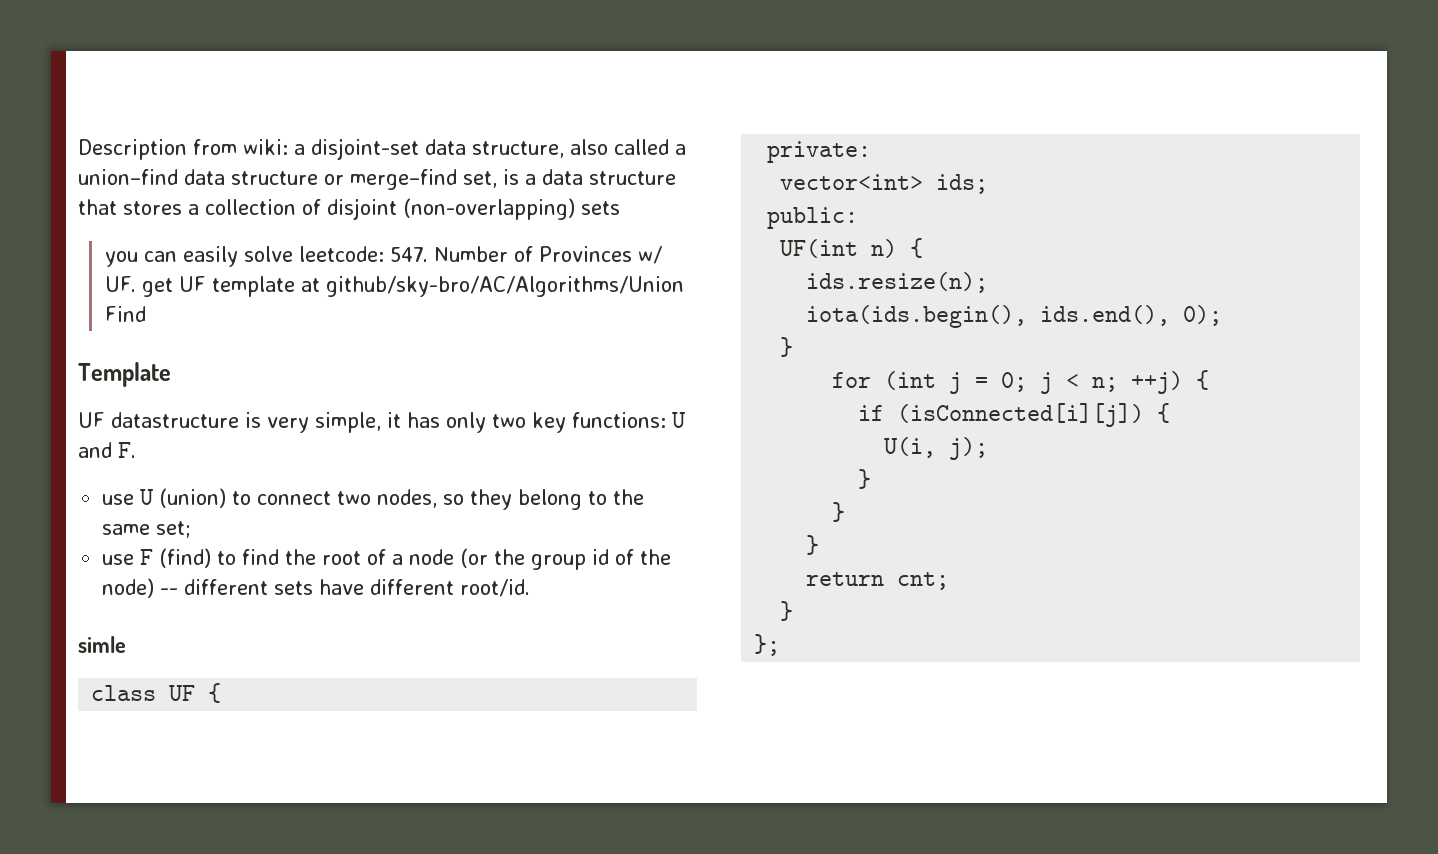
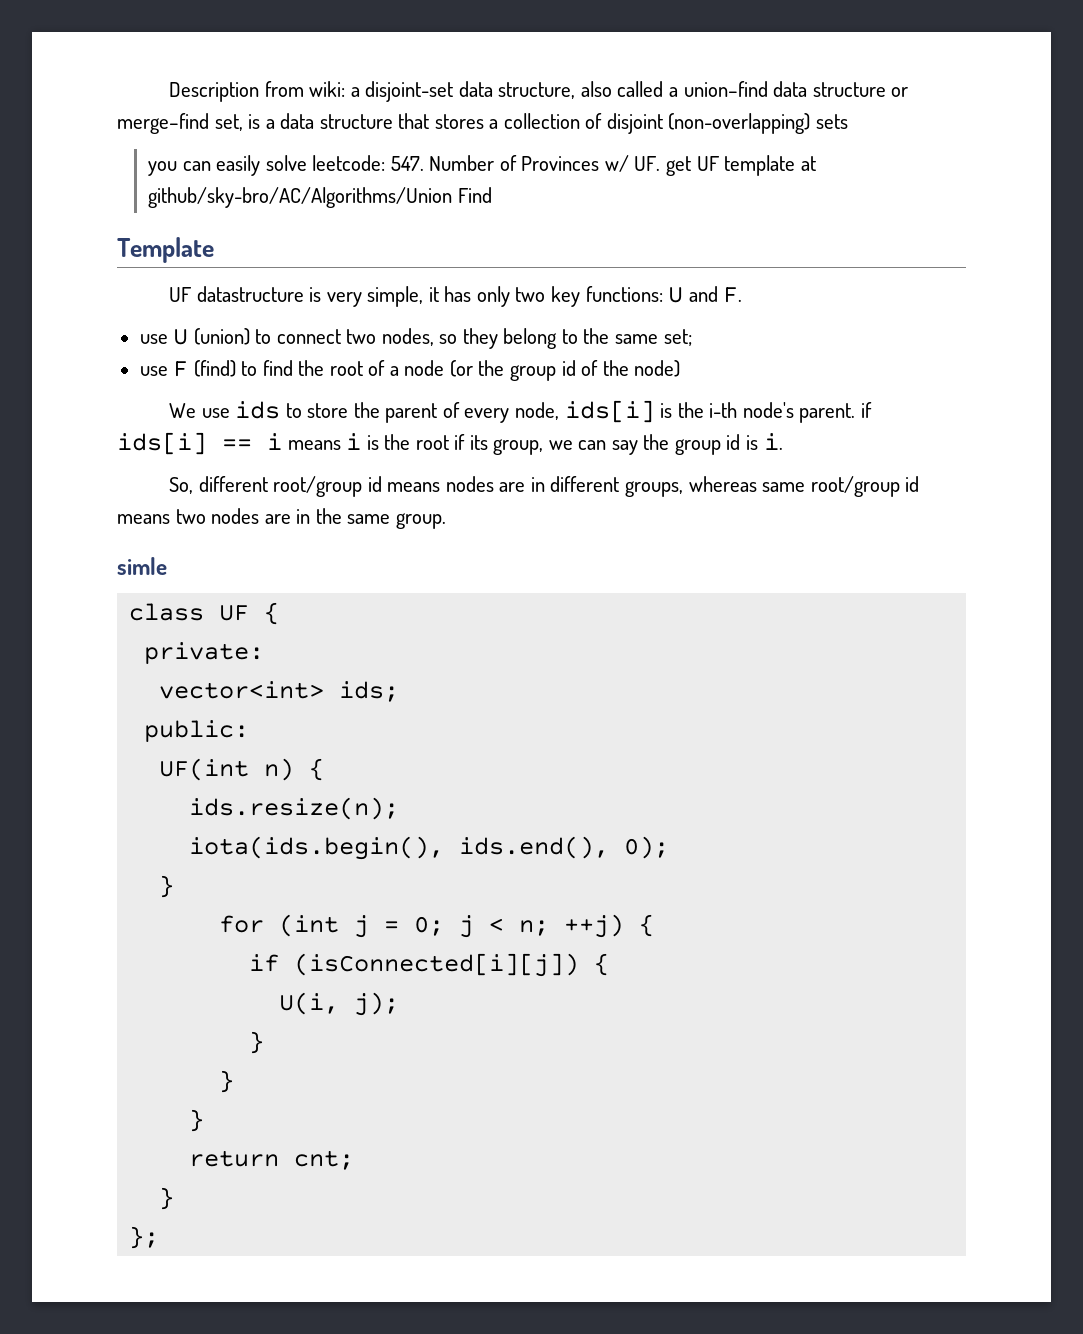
- use F (find) to find the root of a node (or the group id of the node) -- different sets have different root/id.
+ use F (find) to find the root of a node (or the group id of the node)
+ We use ids to store the parent of every node, ids[i] is the i-th node's parent. if ids[i] == i means i is the root if its group, we can say the group id is i.
+ So, different root/group id means nodes are in different groups, whereas same root/group id means two nodes are in the same group.

